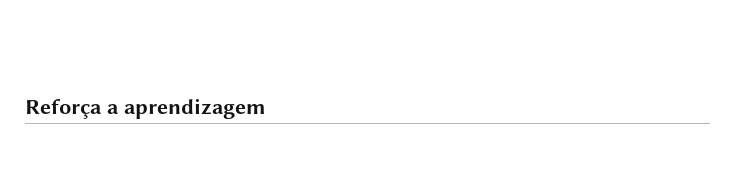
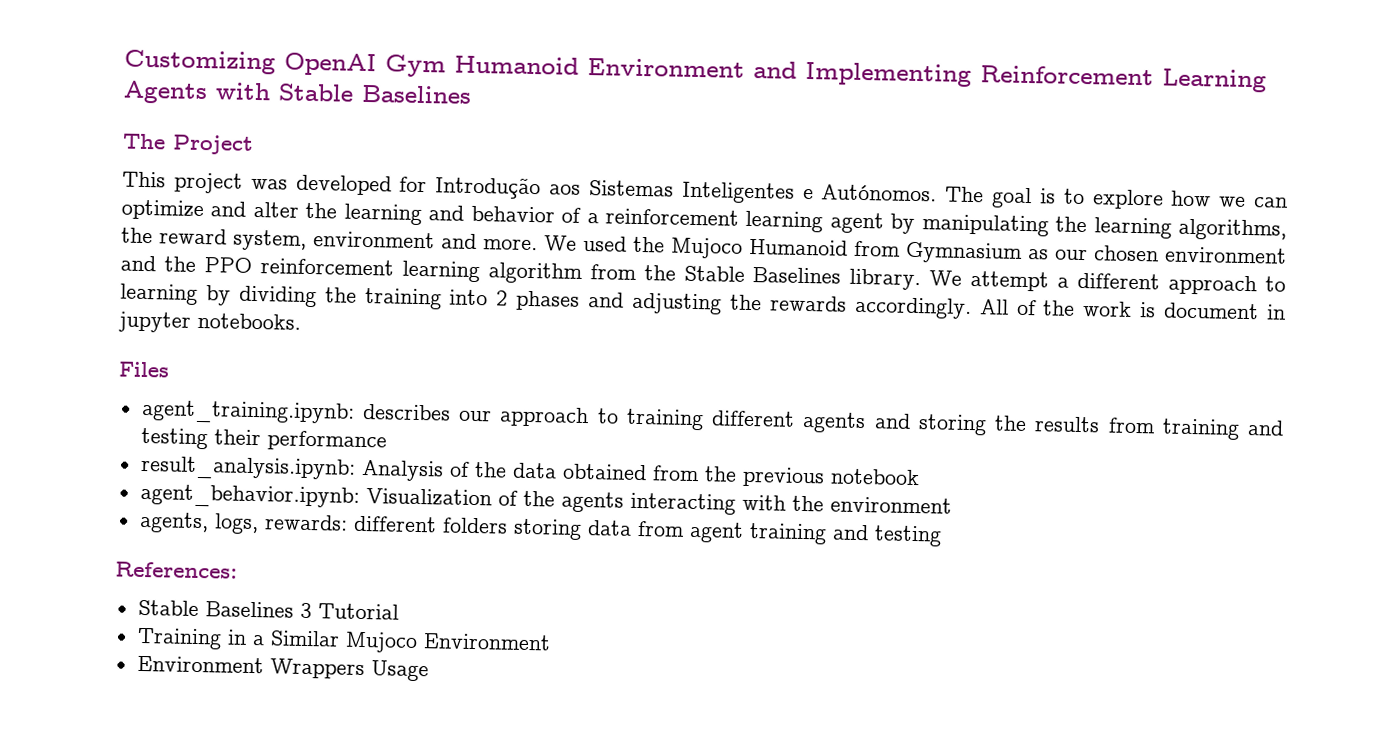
- Reforça a aprendizagem
+ Customizing OpenAI Gym Humanoid Environment and Implementing Reinforcement Learning Agents with Stable Baselines
+ The Project
+ This project was developed for Introdução aos Sistemas Inteligentes e Autónomos. The goal is to explore how we can optimize and alter the learning and behavior of a reinforcement learning agent by manipulating the learning algorithms, the reward system, environment and more. We used the Mujoco Humanoid from Gymnasium as our chosen environment and the PPO reinforcement learning algorithm from the Stable Baselines library. We attempt a different approach to learning by dividing the training into 2 phases and adjusting the rewards accordingly. All of the work is document in jupyter notebooks.
+ Files
+ agent_training.ipynb: describes our approach to training different agents and storing the results from training and testing their performance
+ result_analysis.ipynb: Analysis of the data obtained from the previous notebook
+ agent_behavior.ipynb: Visualization of the agents interacting with the environment
+ agents, logs, rewards: different folders storing data from agent training and testing
+ References:
+ Stable Baselines 3 Tutorial
+ Training in a Similar Mujoco Environment
+ Environment Wrappers Usage

